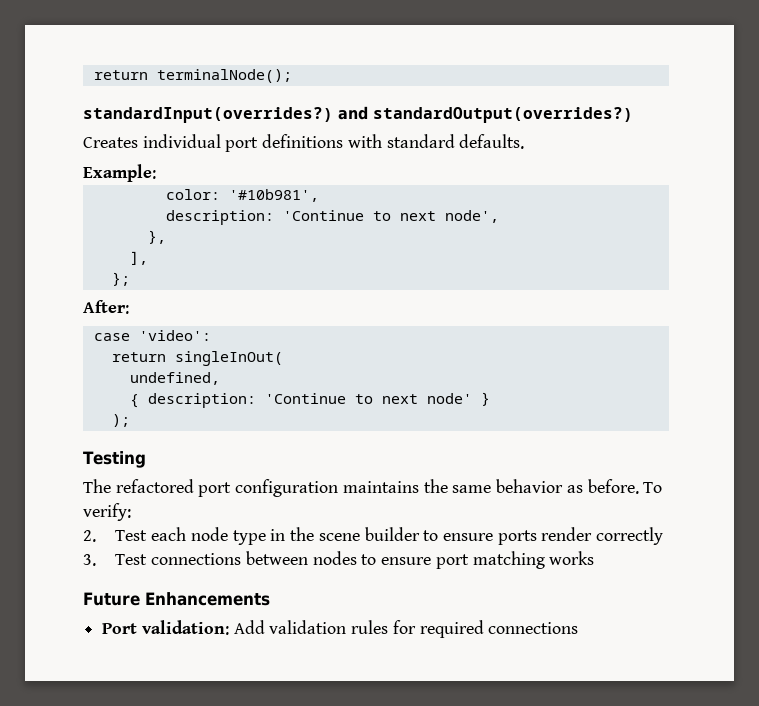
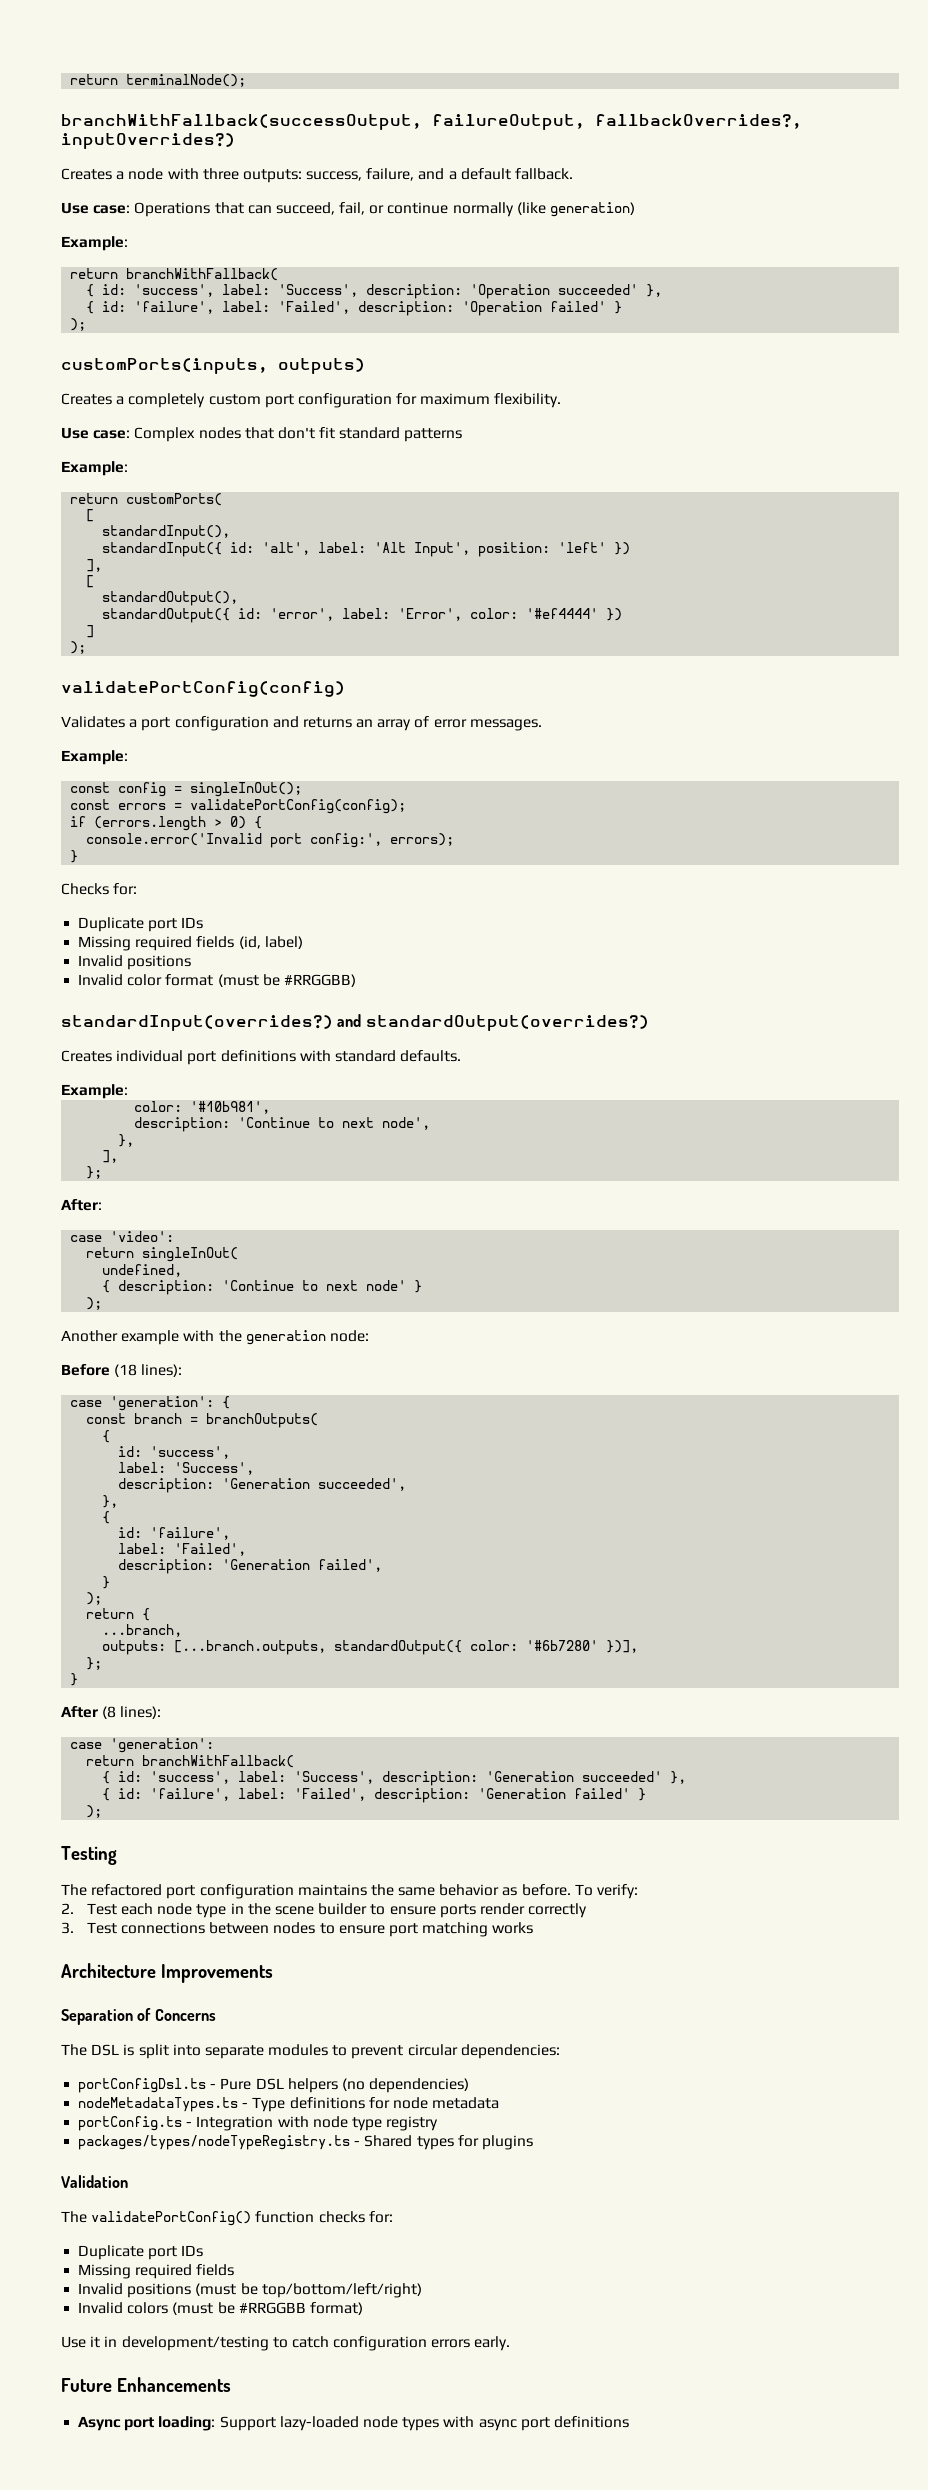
+ branchWithFallback(successOutput, failureOutput, fallbackOverrides?, inputOverrides?)
+ Creates a node with three outputs: success, failure, and a default fallback.
+ Use case: Operations that can succeed, fail, or continue normally (like generation)
+ Example:
+ return branchWithFallback(
+ { id: 'success', label: 'Success', description: 'Operation succeeded' },
+ { id: 'failure', label: 'Failed', description: 'Operation failed' }
+ );
+ customPorts(inputs, outputs)
+ Creates a completely custom port configuration for maximum flexibility.
+ Use case: Complex nodes that don't fit standard patterns
+ Example:
+ return customPorts(
+ [
+ standardInput(),
+ standardInput({ id: 'alt', label: 'Alt Input', position: 'left' })
+ ],
+ [
+ standardOutput(),
+ standardOutput({ id: 'error', label: 'Error', color: '#ef4444' })
+ ]
+ );
+ validatePortConfig(config)
+ Validates a port configuration and returns an array of error messages.
+ Example:
+ const config = singleInOut();
+ const errors = validatePortConfig(config);
+ if (errors.length > 0) {
+ console.error('Invalid port config:', errors);
+ }
+ Checks for:
+ Duplicate port IDs
+ Missing required fields (id, label)
+ Invalid positions
+ Invalid color format (must be #RRGGBB)
+ Another example with the generation node:
+ Before (18 lines):
+ case 'generation': {
+ const branch = branchOutputs(
+ {
+ id: 'success',
+ label: 'Success',
+ description: 'Generation succeeded',
+ },
+ {
+ id: 'failure',
+ label: 'Failed',
+ description: 'Generation failed',
+ }
+ );
+ return {
+ ...branch,
+ outputs: [...branch.outputs, standardOutput({ color: '#6b7280' })],
+ };
+ }
+ After (8 lines):
+ case 'generation':
+ return branchWithFallback(
+ { id: 'success', label: 'Success', description: 'Generation succeeded' },
+ { id: 'failure', label: 'Failed', description: 'Generation failed' }
+ );
+ Architecture Improvements
+ Separation of Concerns
+ The DSL is split into separate modules to prevent circular dependencies:
+ portConfigDsl.ts - Pure DSL helpers (no dependencies)
+ nodeMetadataTypes.ts - Type definitions for node metadata
+ portConfig.ts - Integration with node type registry
+ packages/types/nodeTypeRegistry.ts - Shared types for plugins
+ Validation
+ The validatePortConfig() function checks for:
+ Duplicate port IDs
+ Missing required fields
+ Invalid positions (must be top/bottom/left/right)
+ Invalid colors (must be #RRGGBB format)
+ Use it in development/testing to catch configuration errors early.
  Future Enhancements
- Port validation: Add validation rules for required connections
+ Async port loading: Support lazy-loaded node types with async port definitions

